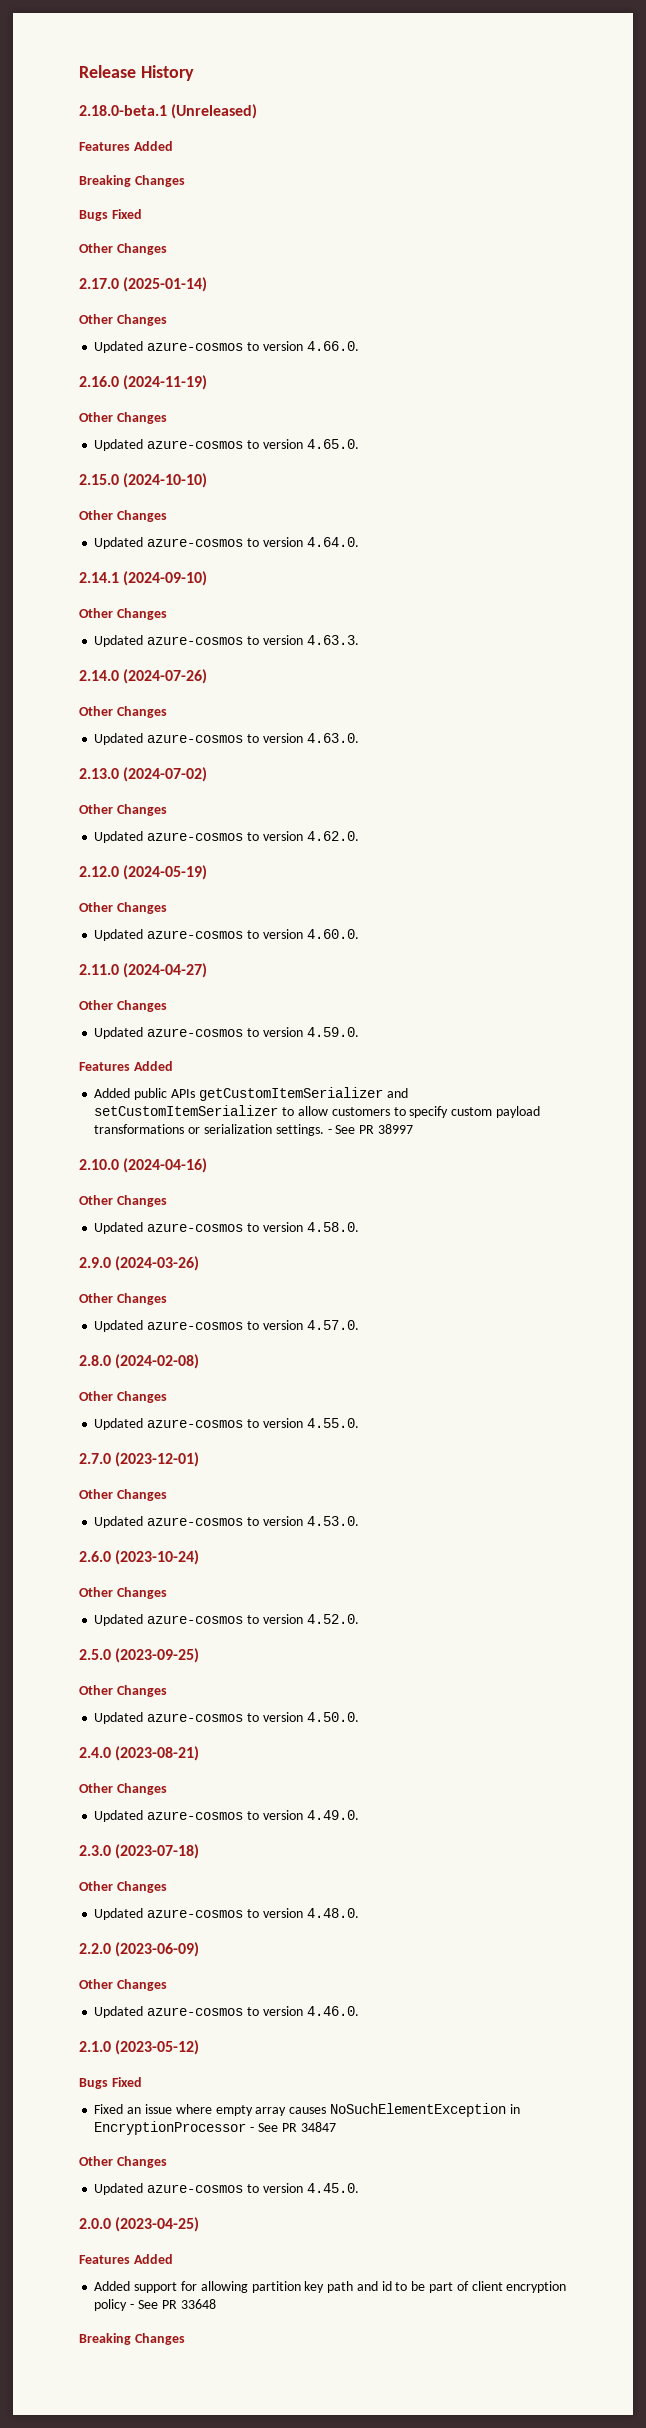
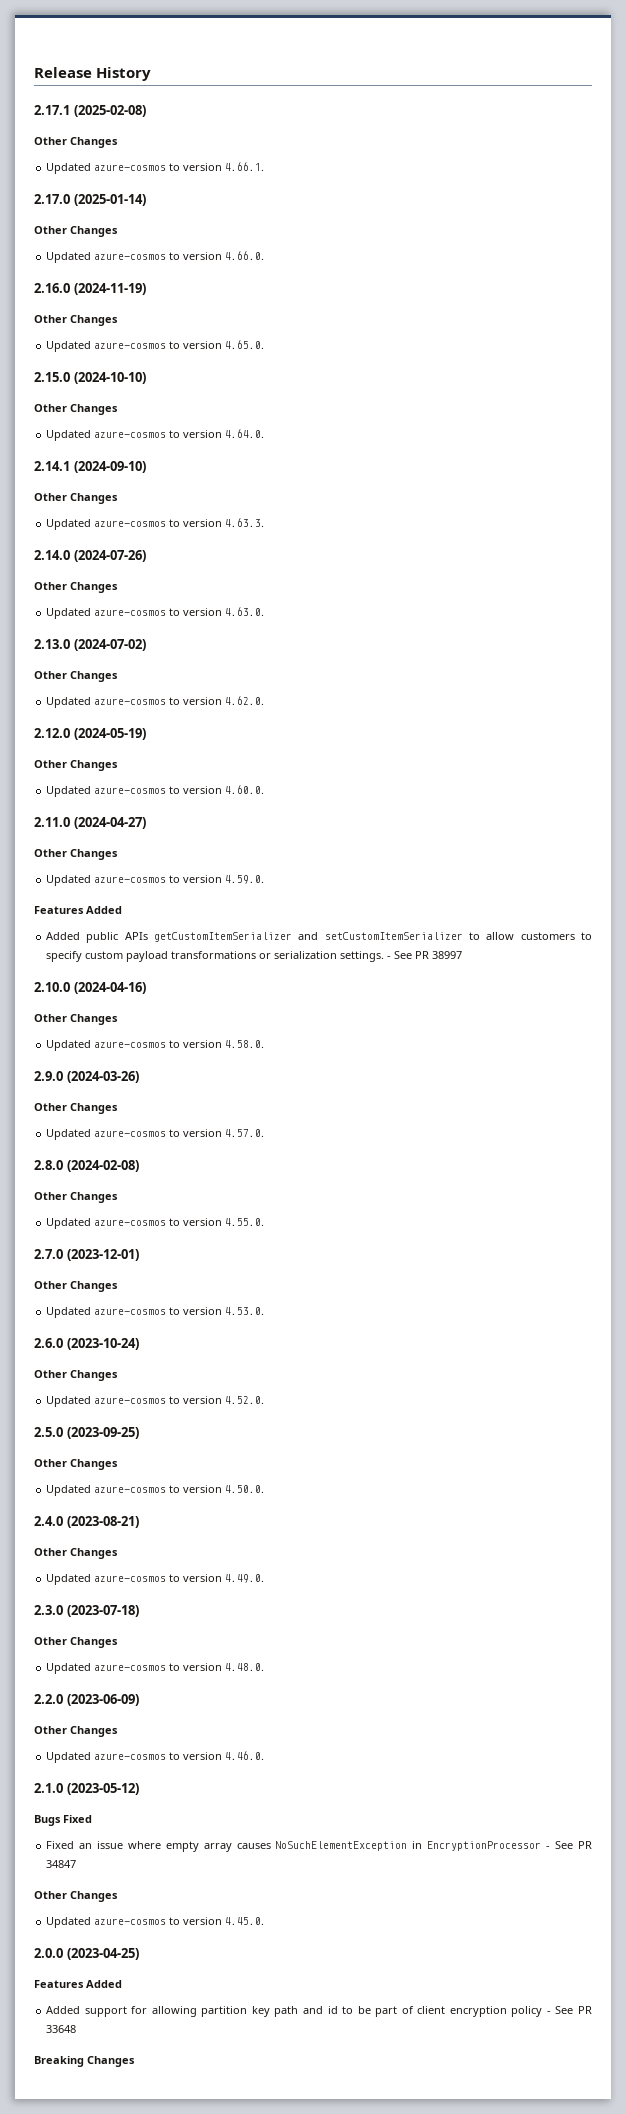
- 2.18.0-beta.1 (Unreleased)
- Features Added
- Breaking Changes
- Bugs Fixed
+ 2.17.1 (2025-02-08)
  Other Changes
+ Updated azure-cosmos to version 4.66.1.

